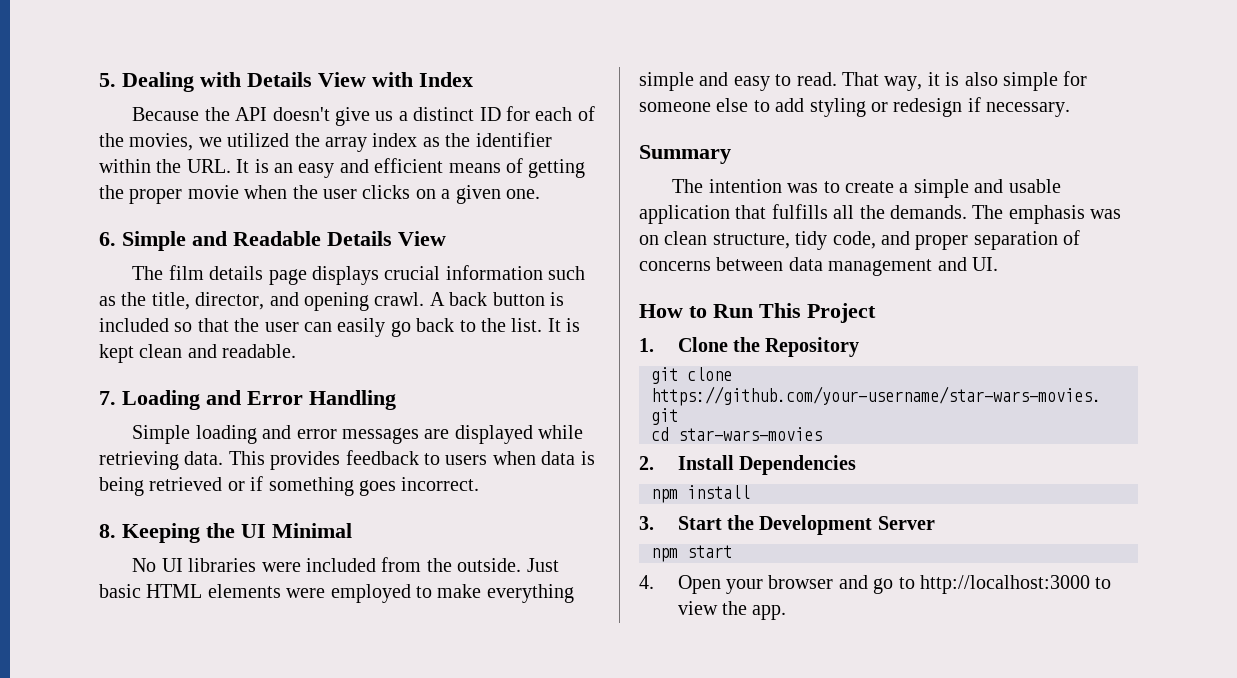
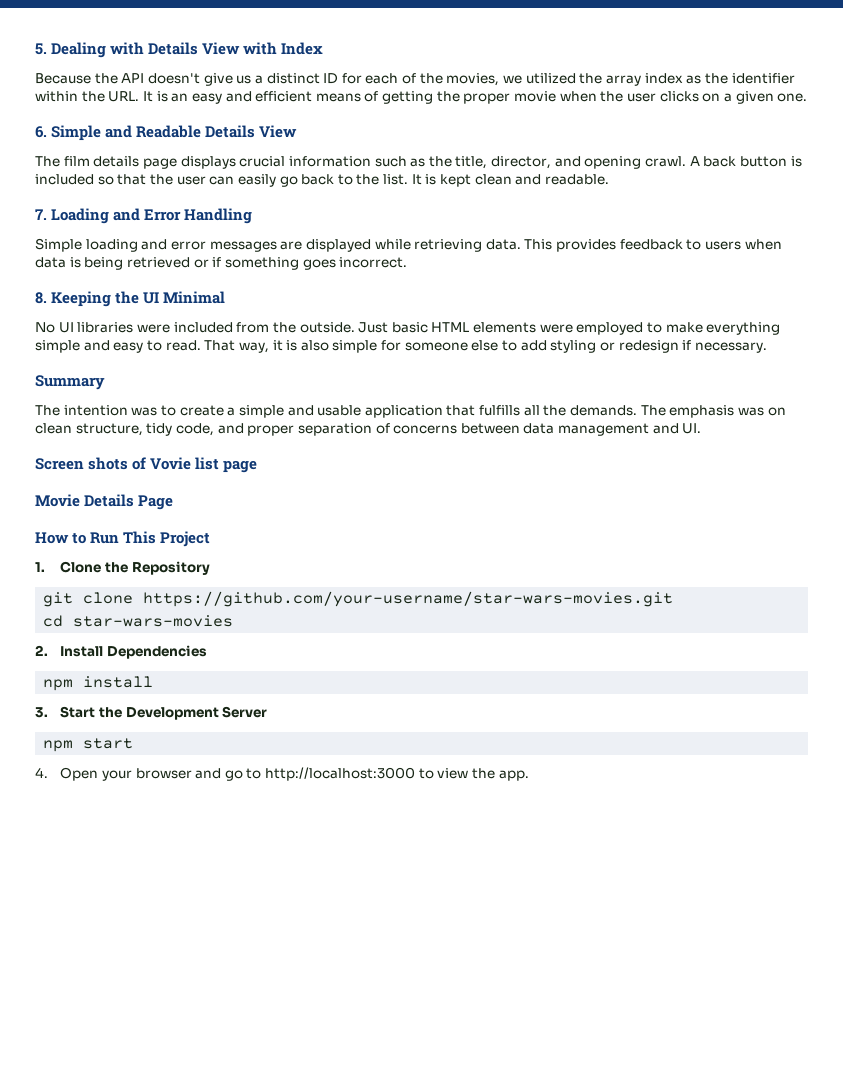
+ Screen shots of Vovie list page
+ Movie Details Page

